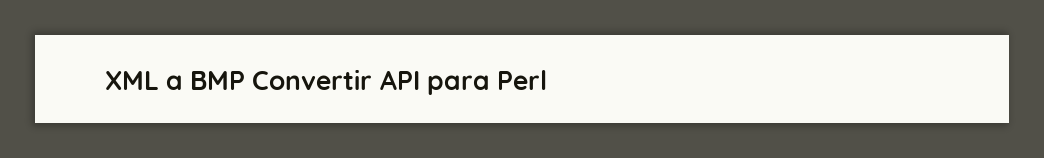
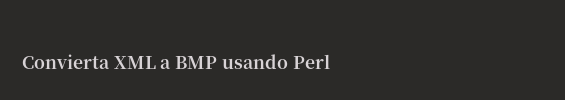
- XML a BMP Convertir API para Perl
+ Convierta XML a BMP usando Perl

